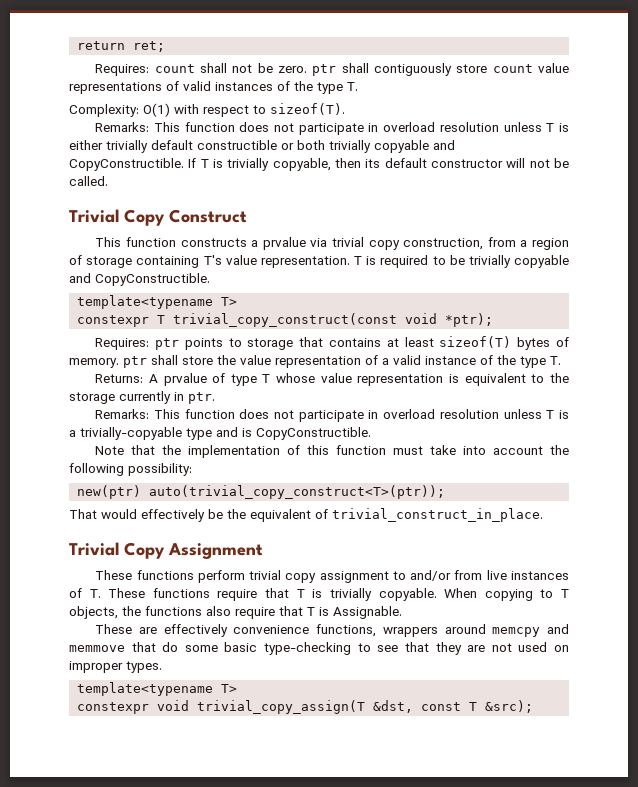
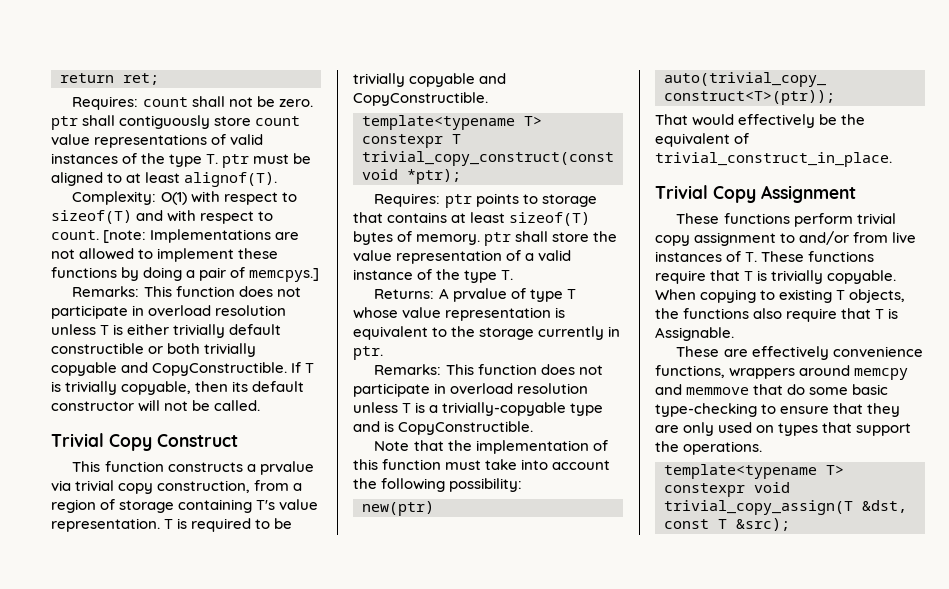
- Requires: count shall not be zero. ptr shall contiguously store count value representations of valid instances of the type T.
+ Requires: count shall not be zero. ptr shall contiguously store count value representations of valid instances of the type T. ptr must be aligned to at least alignof(T).
- Complexity: O(1) with respect to sizeof(T).
+ Complexity: O(1) with respect to sizeof(T) and with respect to count. [note: Implementations are not allowed to implement these functions by doing a pair of memcpys.]
- When copying to T objects, the functions also require that T is Assignable.
+ When copying to existing T objects, the functions also require that T is Assignable.
- These are effectively convenience functions, wrappers around memcpy and memmove that do some basic type-checking to see that they are not used on improper types.
+ These are effectively convenience functions, wrappers around memcpy and memmove that do some basic type-checking to ensure that they are only used on types that support the operations.

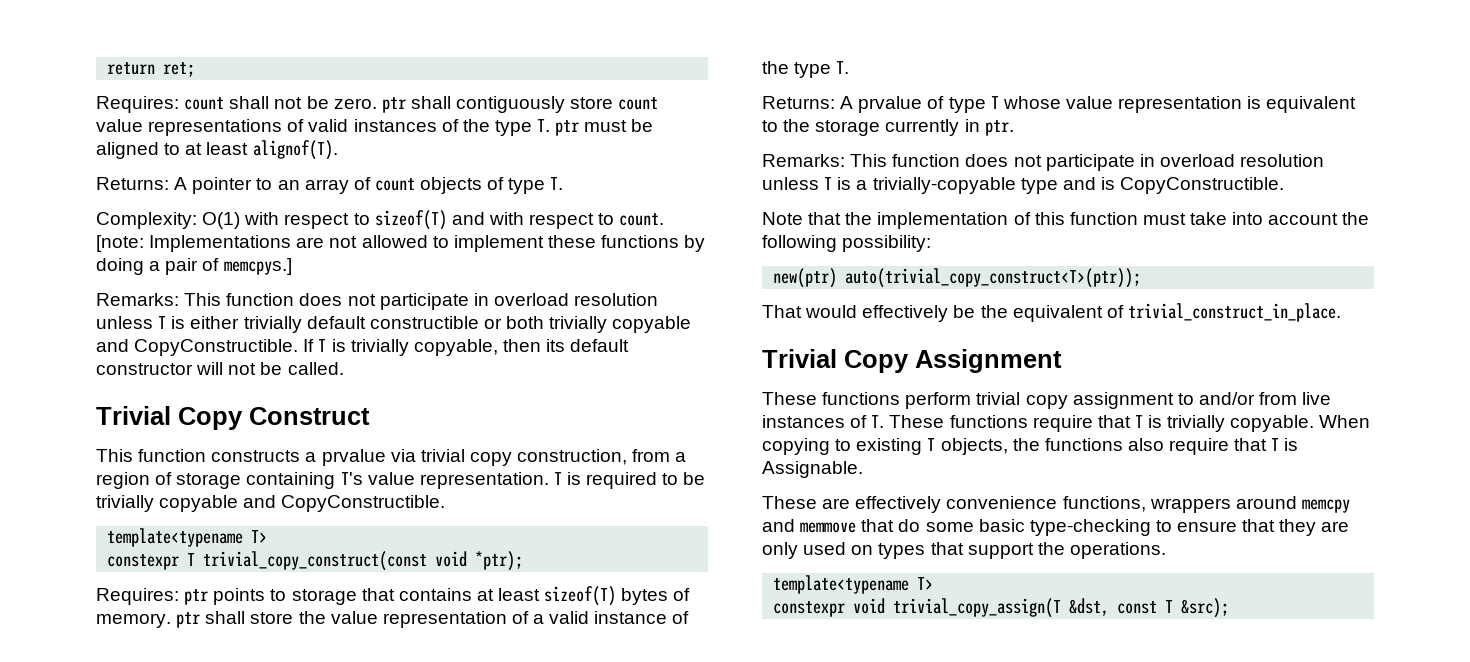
+ Returns: A pointer to an array of count objects of type T.

